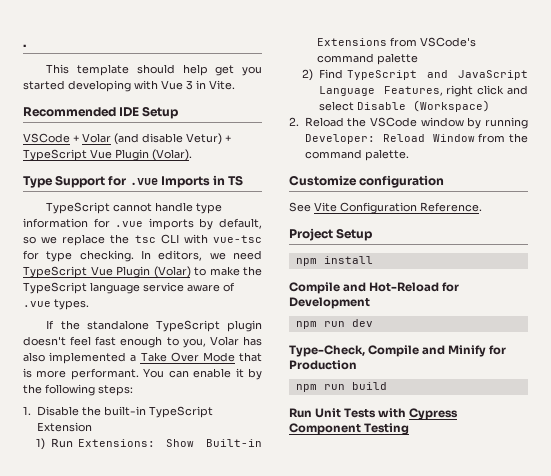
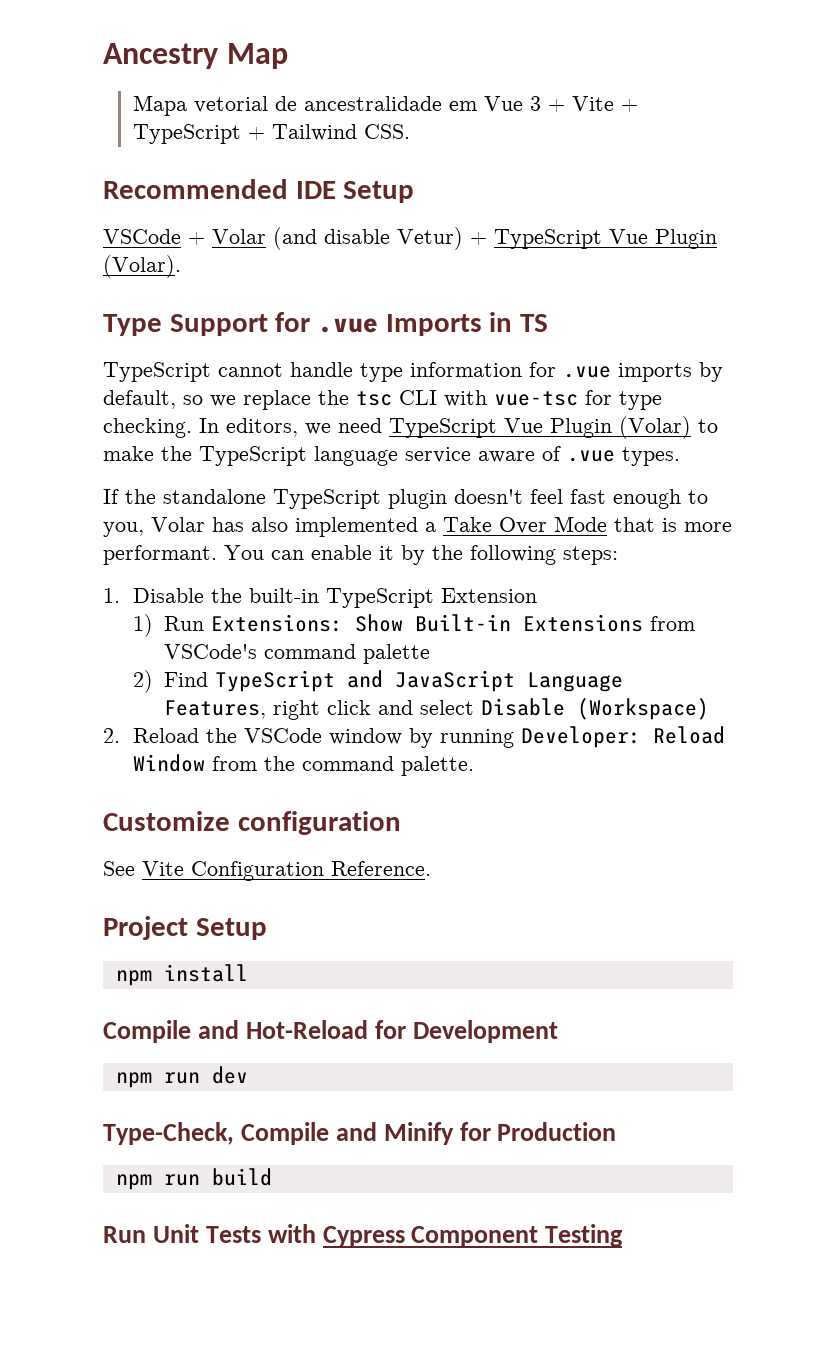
- .
- This template should help get you started developing with Vue 3 in Vite.
+ Ancestry Map
+ Mapa vetorial de ancestralidade em Vue 3 + Vite + TypeScript + Tailwind CSS.

